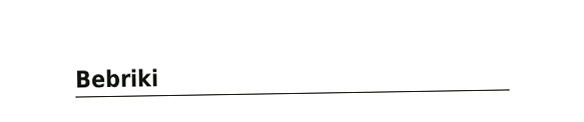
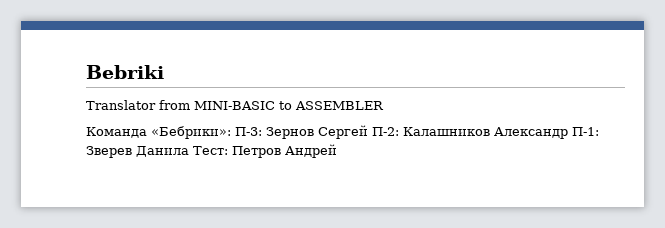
+ Translator from MINI-BASIC to ASSEMBLER
+ Команда «Бебрики»: П-3: Зернов Сергей П-2: Калашников Александр П-1: Зверев Данила Тест: Петров Андрей

